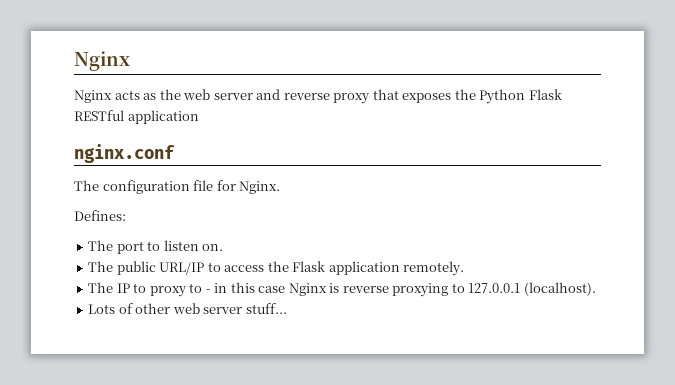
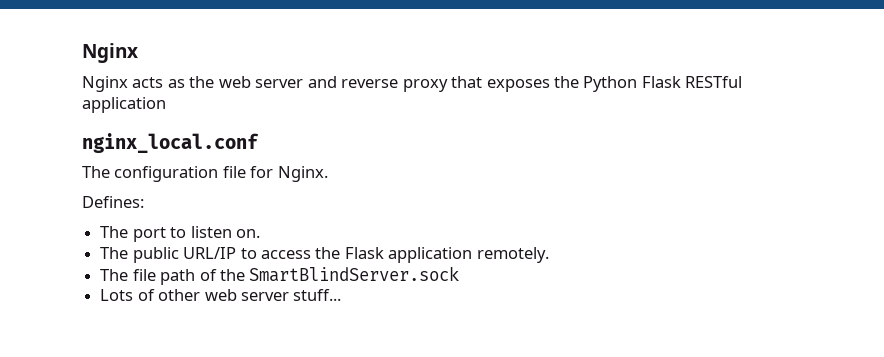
- nginx.conf
+ nginx_local.conf
- The IP to proxy to - in this case Nginx is reverse proxying to 127.0.0.1 (localhost).
+ The file path of the SmartBlindServer.sock

